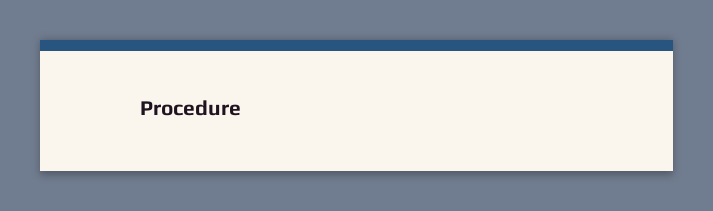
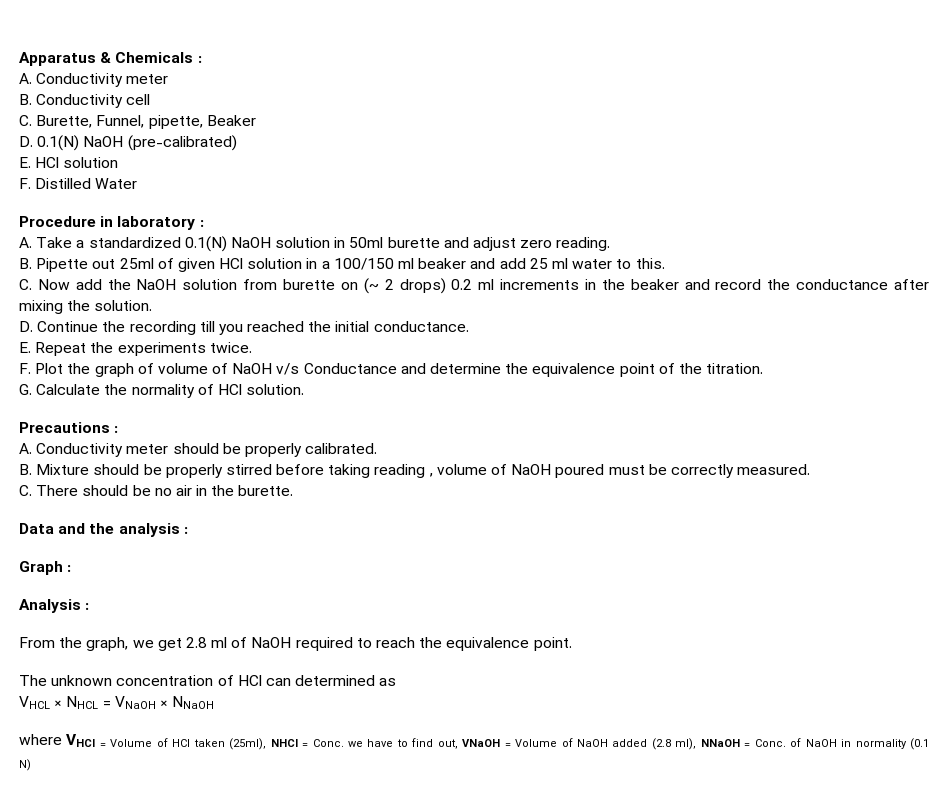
- Procedure
+ Apparatus & Chemicals :
+ A. Conductivity meter
+ B. Conductivity cell
+ C. Burette, Funnel, pipette, Beaker
+ D. 0.1(N) NaOH (pre-calibrated)
+ E. HCl solution
+ F. Distilled Water
+ Procedure in laboratory :
+ A. Take a standardized 0.1(N) NaOH solution in 50ml burette and adjust zero reading.
+ B. Pipette out 25ml of given HCl solution in a 100/150 ml beaker and add 25 ml water to this.
+ C. Now add the NaOH solution from burette on (~ 2 drops) 0.2 ml increments in the beaker and record the conductance after mixing the solution.
+ D. Continue the recording till you reached the initial conductance.
+ E. Repeat the experiments twice.
+ F. Plot the graph of volume of NaOH v/s Conductance and determine the equivalence point of the titration.
+ G. Calculate the normality of HCl solution.
+ Precautions :
+ A. Conductivity meter should be properly calibrated.
+ B. Mixture should be properly stirred before taking reading , volume of NaOH poured must be correctly measured.
+ C. There should be no air in the burette.
+ Data and the analysis :
+ Graph :
+ Analysis :
+ From the graph, we get 2.8 ml of NaOH required to reach the equivalence point.
+ The unknown concentration of HCl can determined as
+ VHCL × NHCL = VNaOH × NNaOH
+ where VHCl = Volume of HCl taken (25ml), NHCl = Conc. we have to find out, VNaOH = Volume of NaOH added (2.8 ml), NNaOH = Conc. of NaOH in normality (0.1 N)

